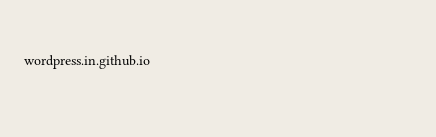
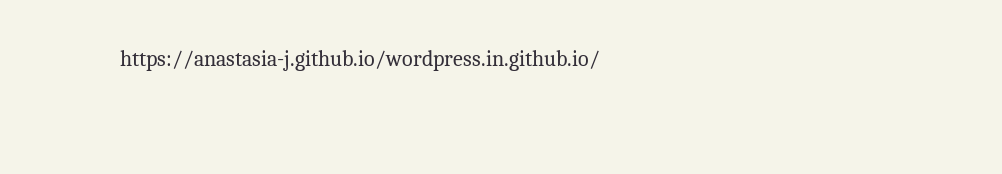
- wordpress.in.github.io
+ https://anastasia-j.github.io/wordpress.in.github.io/

